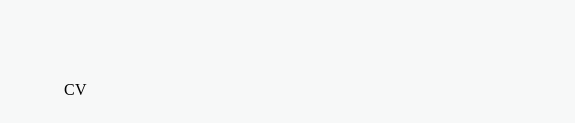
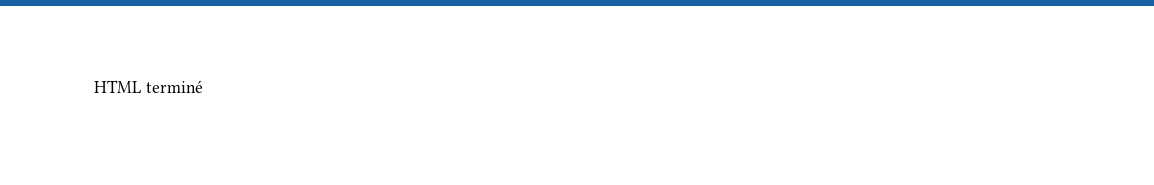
- CV
+ HTML terminé

